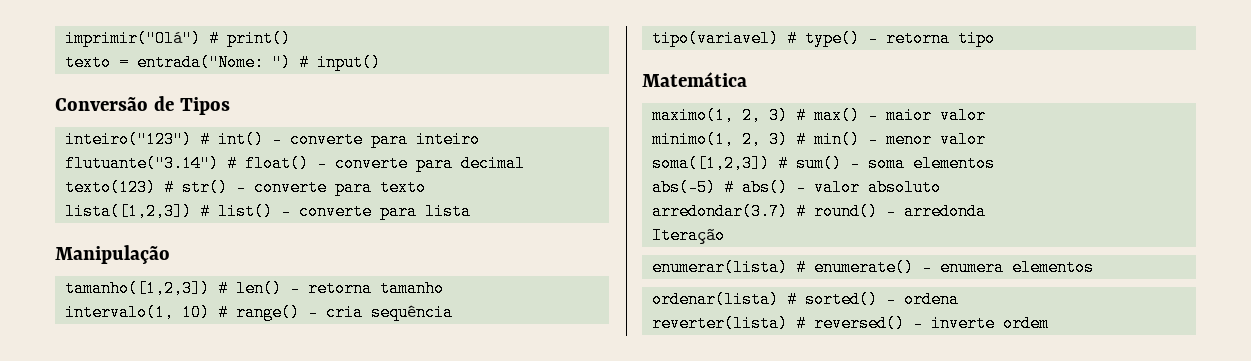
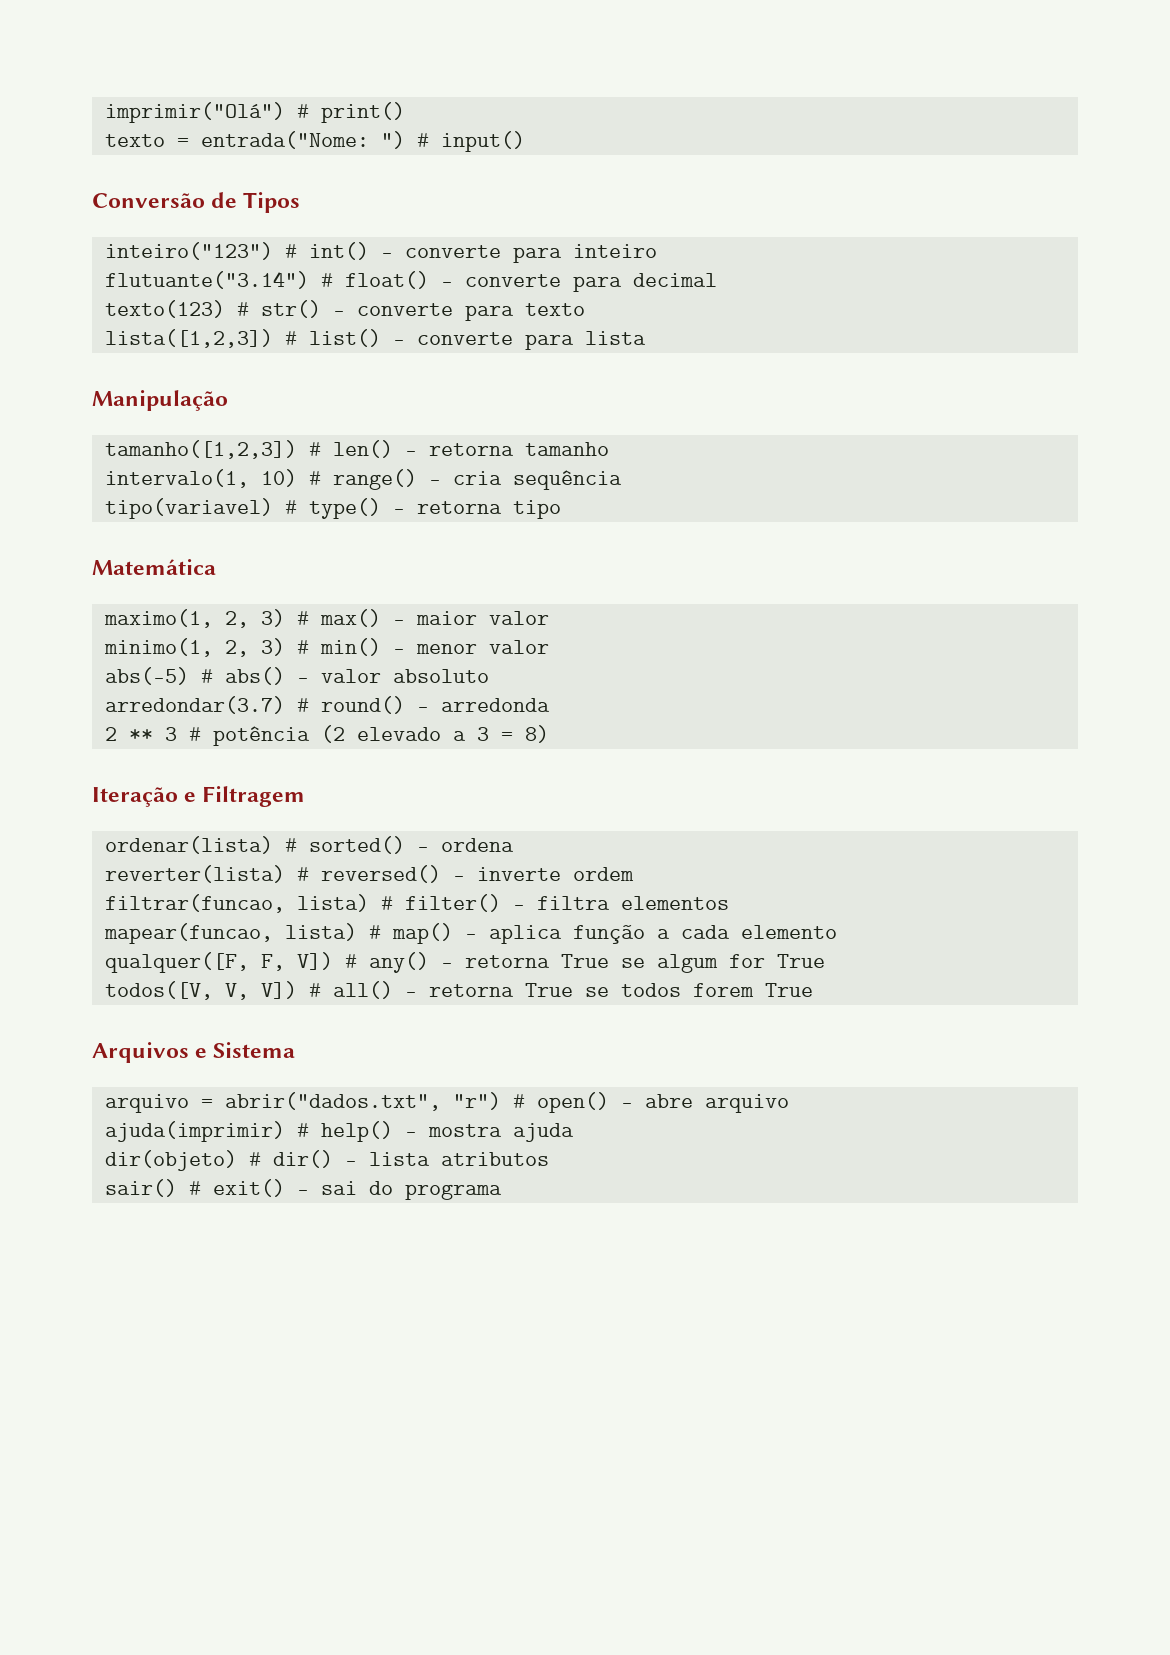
- soma([1,2,3]) # sum() - soma elementos
- Iteração
- enumerar(lista) # enumerate() - enumera elementos
+ 2 ** 3 # potência (2 elevado a 3 = 8)
+ Iteração e Filtragem
+ filtrar(funcao, lista) # filter() - filtra elementos
+ mapear(funcao, lista) # map() - aplica função a cada elemento
+ qualquer([F, F, V]) # any() - retorna True se algum for True
+ todos([V, V, V]) # all() - retorna True se todos forem True
+ Arquivos e Sistema
+ arquivo = abrir("dados.txt", "r") # open() - abre arquivo
+ ajuda(imprimir) # help() - mostra ajuda
+ dir(objeto) # dir() - lista atributos
+ sair() # exit() - sai do programa

